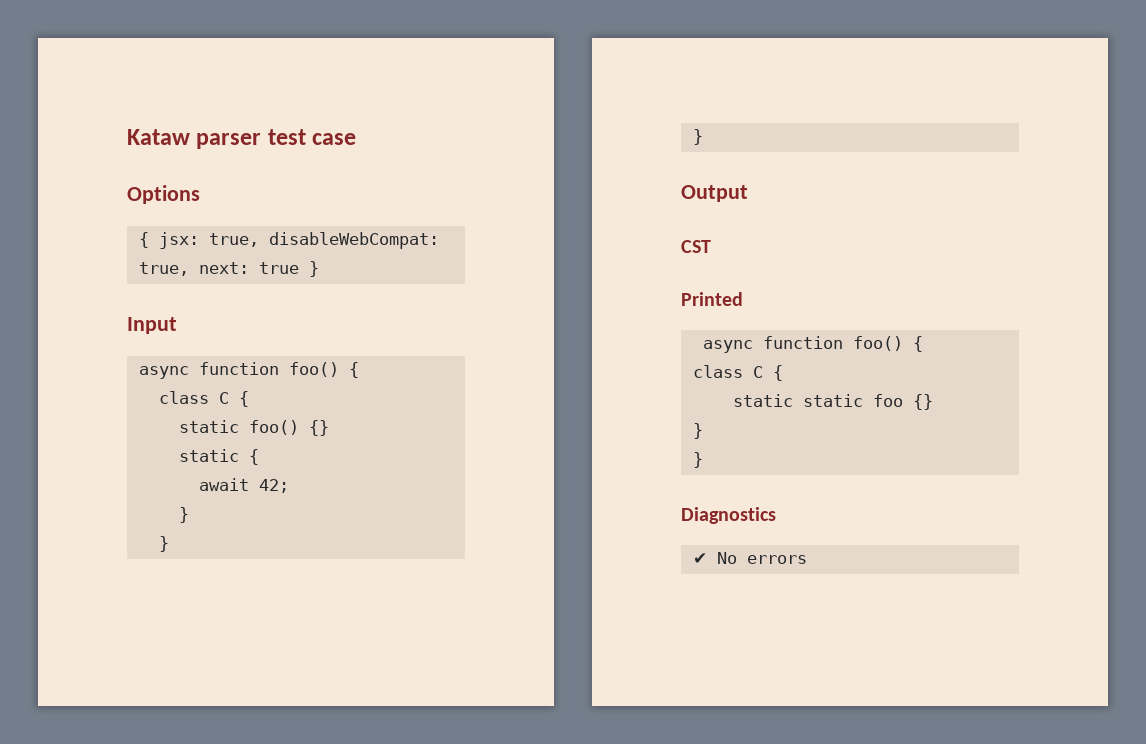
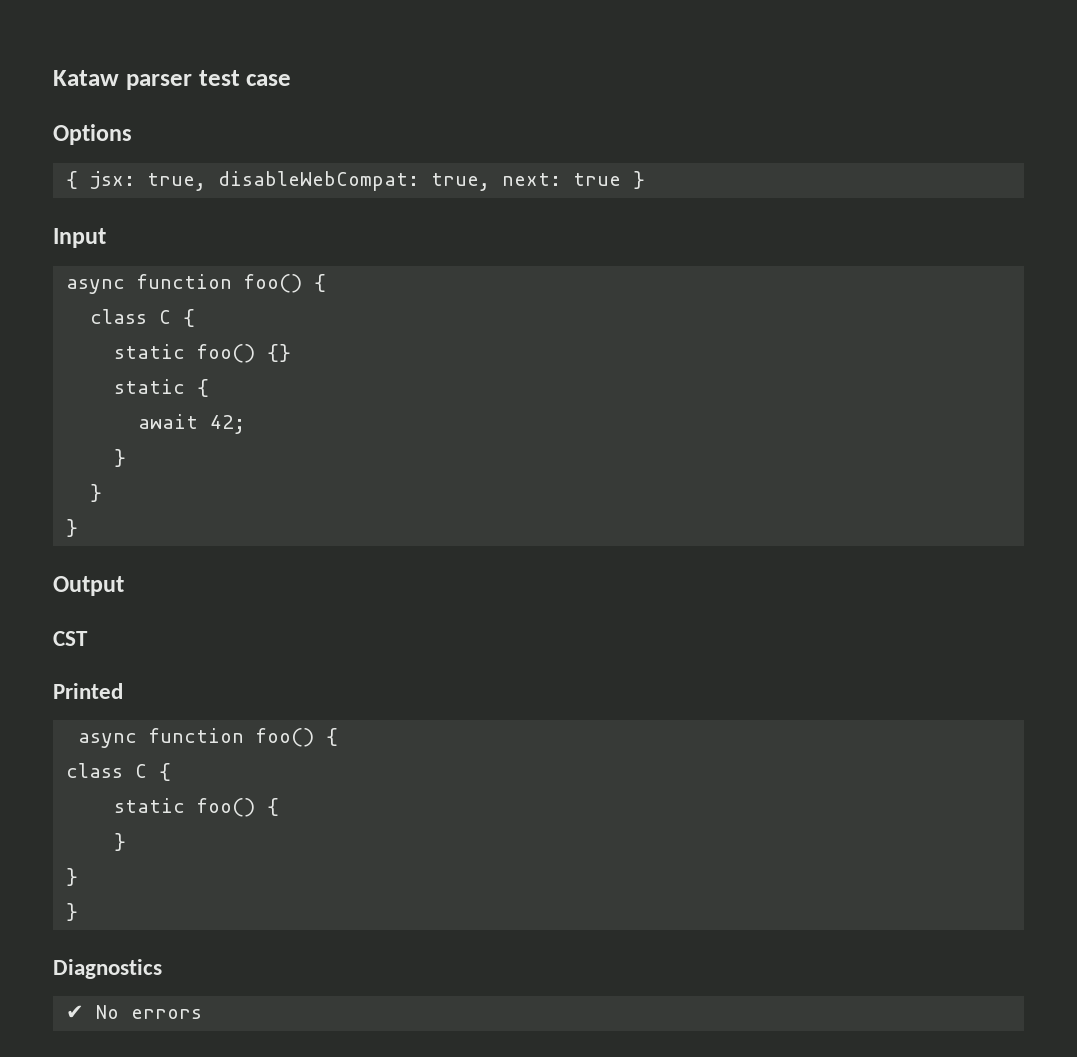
- static static foo {}
+ static foo() {
+ }

